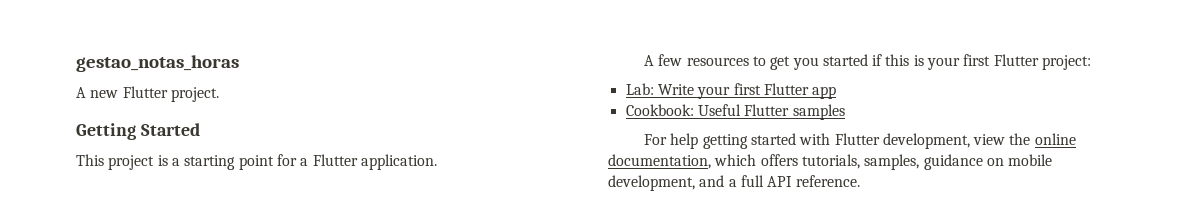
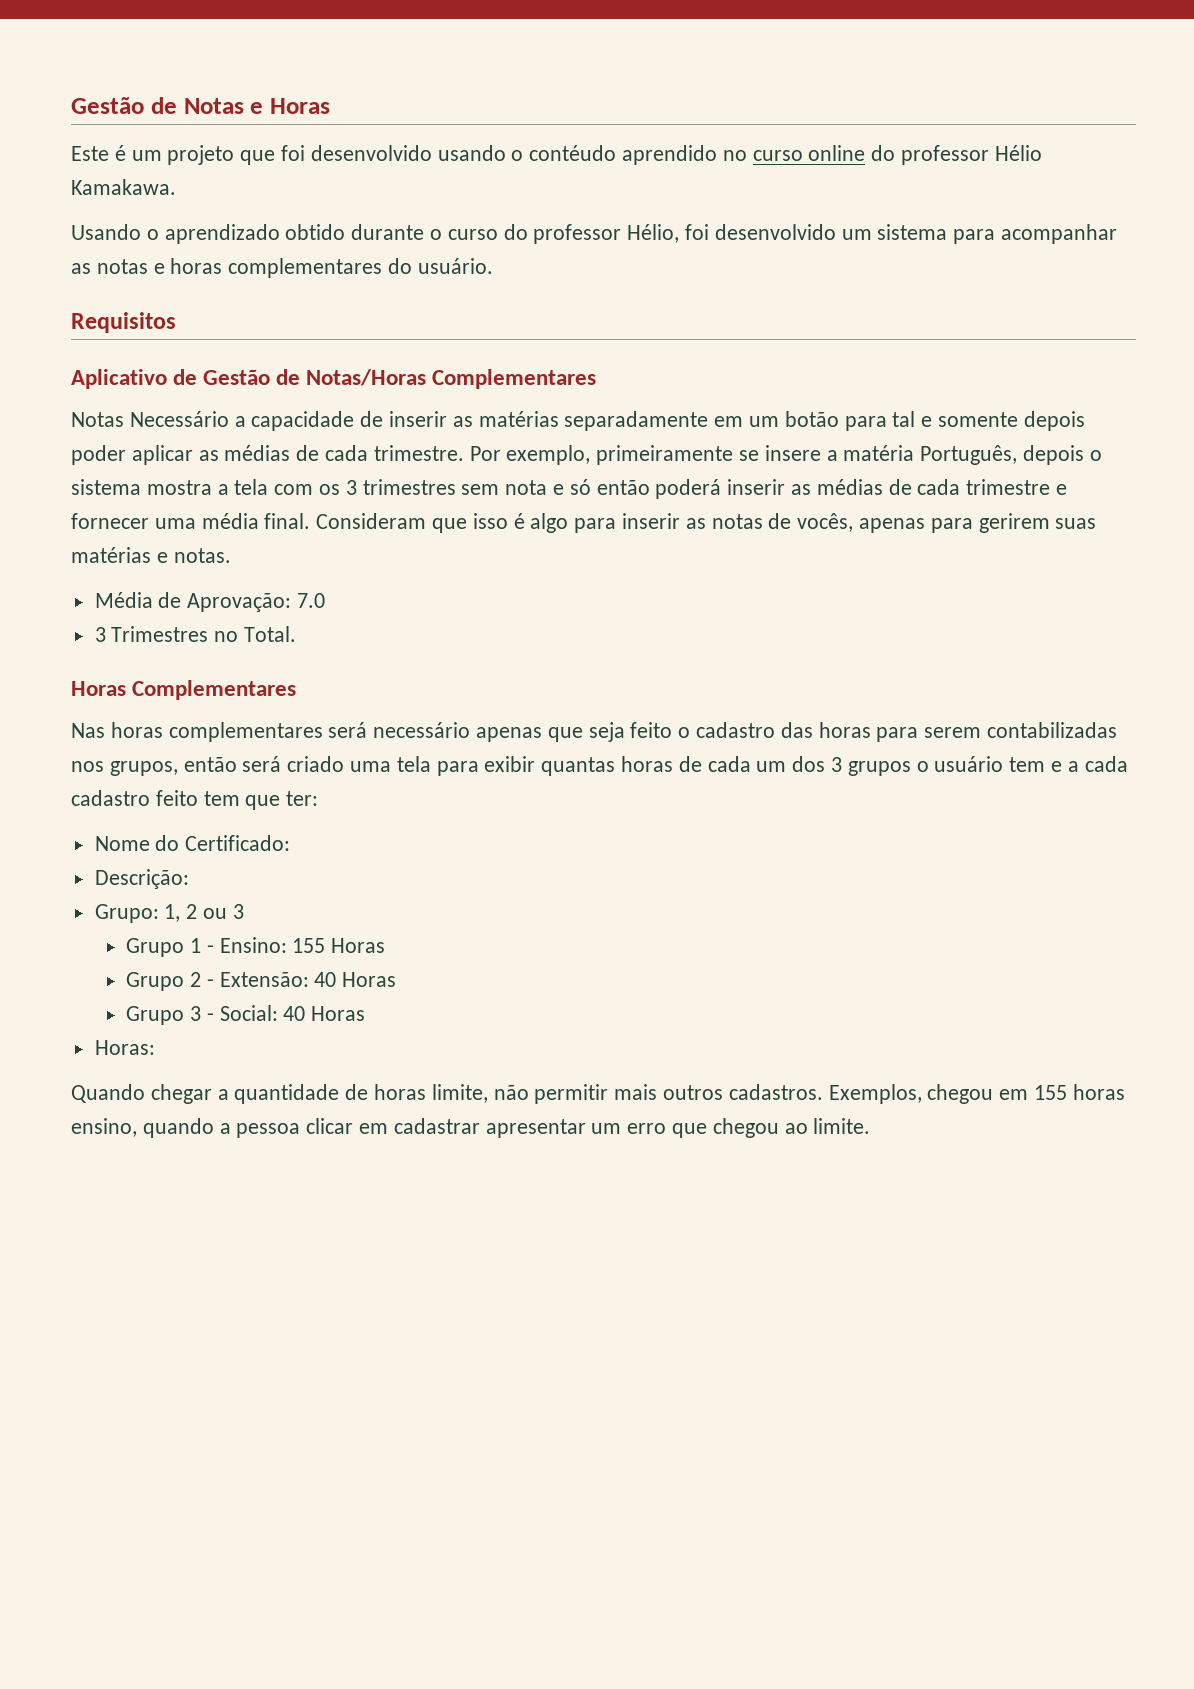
- gestao_notas_horas
- A new Flutter project.
- Getting Started
- This project is a starting point for a Flutter application.
- A few resources to get you started if this is your first Flutter project:
- Lab: Write your first Flutter app
- Cookbook: Useful Flutter samples
- For help getting started with Flutter development, view the online documentation, which offers tutorials, samples, guidance on mobile development, and a full API reference.
+ Gestão de Notas e Horas
+ Este é um projeto que foi desenvolvido usando o contéudo aprendido no curso online do professor Hélio Kamakawa.
+ Usando o aprendizado obtido durante o curso do professor Hélio, foi desenvolvido um sistema para acompanhar as notas e horas complementares do usuário.
+ Requisitos
+ Aplicativo de Gestão de Notas/Horas Complementares
+ Notas Necessário a capacidade de inserir as matérias separadamente em um botão para tal e somente depois poder aplicar as médias de cada trimestre. Por exemplo, primeiramente se insere a matéria Português, depois o sistema mostra a tela com os 3 trimestres sem nota e só então poderá inserir as médias de cada trimestre e fornecer uma média final. Consideram que isso é algo para inserir as notas de vocês, apenas para gerirem suas matérias e notas.
+ Média de Aprovação: 7.0
+ 3 Trimestres no Total.
+ Horas Complementares
+ Nas horas complementares será necessário apenas que seja feito o cadastro das horas para serem contabilizadas nos grupos, então será criado uma tela para exibir quantas horas de cada um dos 3 grupos o usuário tem e a cada cadastro feito tem que ter:
+ Nome do Certificado:
+ Descrição:
+ Grupo: 1, 2 ou 3
+ Grupo 1 - Ensino: 155 Horas
+ Grupo 2 - Extensão: 40 Horas
+ Grupo 3 - Social: 40 Horas
+ Horas:
+ Quando chegar a quantidade de horas limite, não permitir mais outros cadastros. Exemplos, chegou em 155 horas ensino, quando a pessoa clicar em cadastrar apresentar um erro que chegou ao limite.

